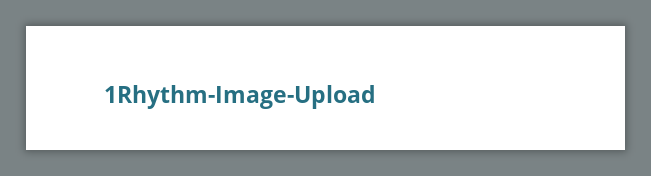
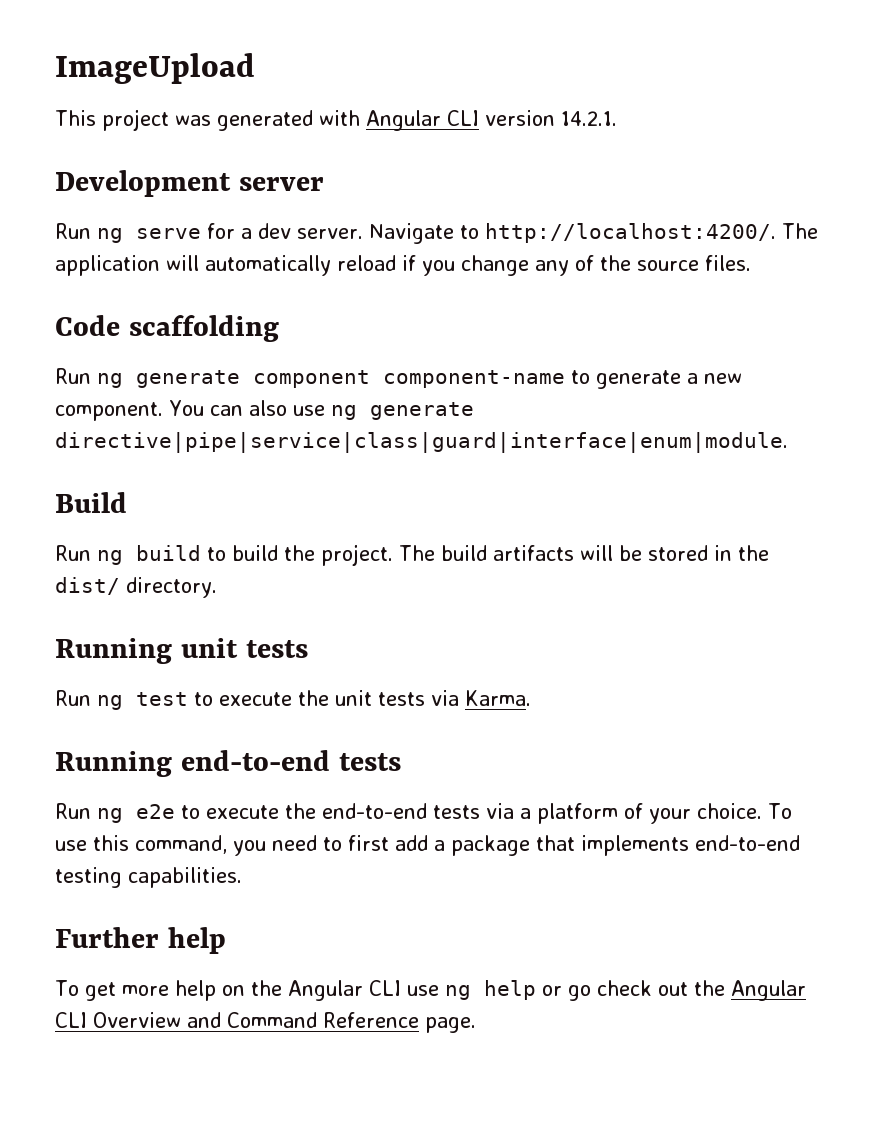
- 1Rhythm-Image-Upload
+ ImageUpload
+ This project was generated with Angular CLI version 14.2.1.
+ Development server
+ Run ng serve for a dev server. Navigate to http://localhost:4200/. The application will automatically reload if you change any of the source files.
+ Code scaffolding
+ Run ng generate component component-name to generate a new component. You can also use ng generate directive|pipe|service|class|guard|interface|enum|module.
+ Build
+ Run ng build to build the project. The build artifacts will be stored in the dist/ directory.
+ Running unit tests
+ Run ng test to execute the unit tests via Karma.
+ Running end-to-end tests
+ Run ng e2e to execute the end-to-end tests via a platform of your choice. To use this command, you need to first add a package that implements end-to-end testing capabilities.
+ Further help
+ To get more help on the Angular CLI use ng help or go check out the Angular CLI Overview and Command Reference page.

